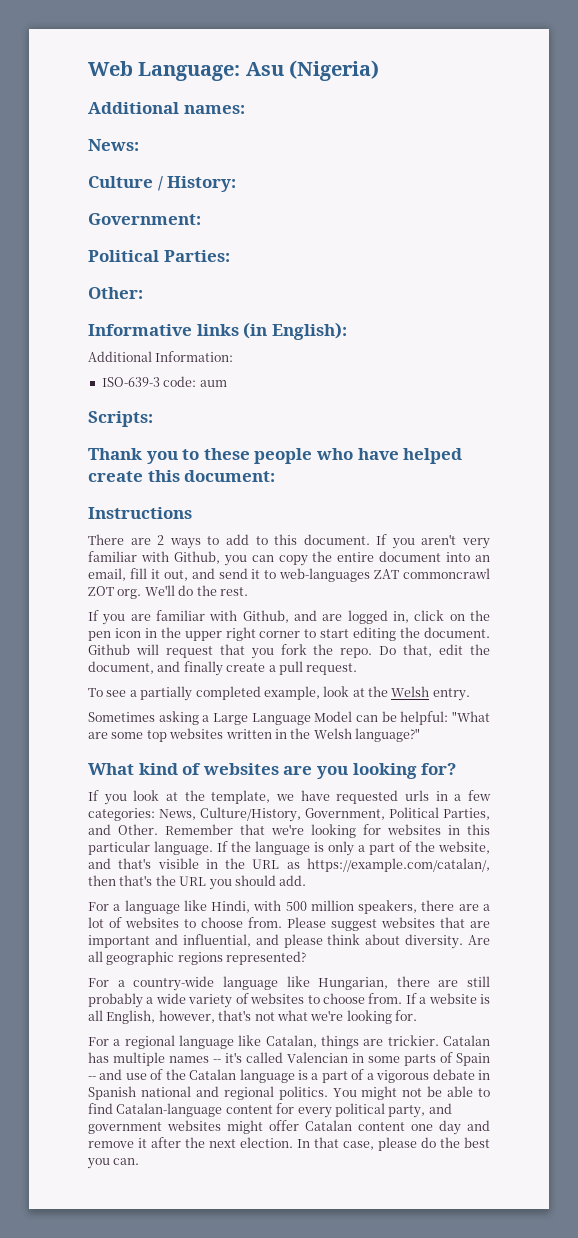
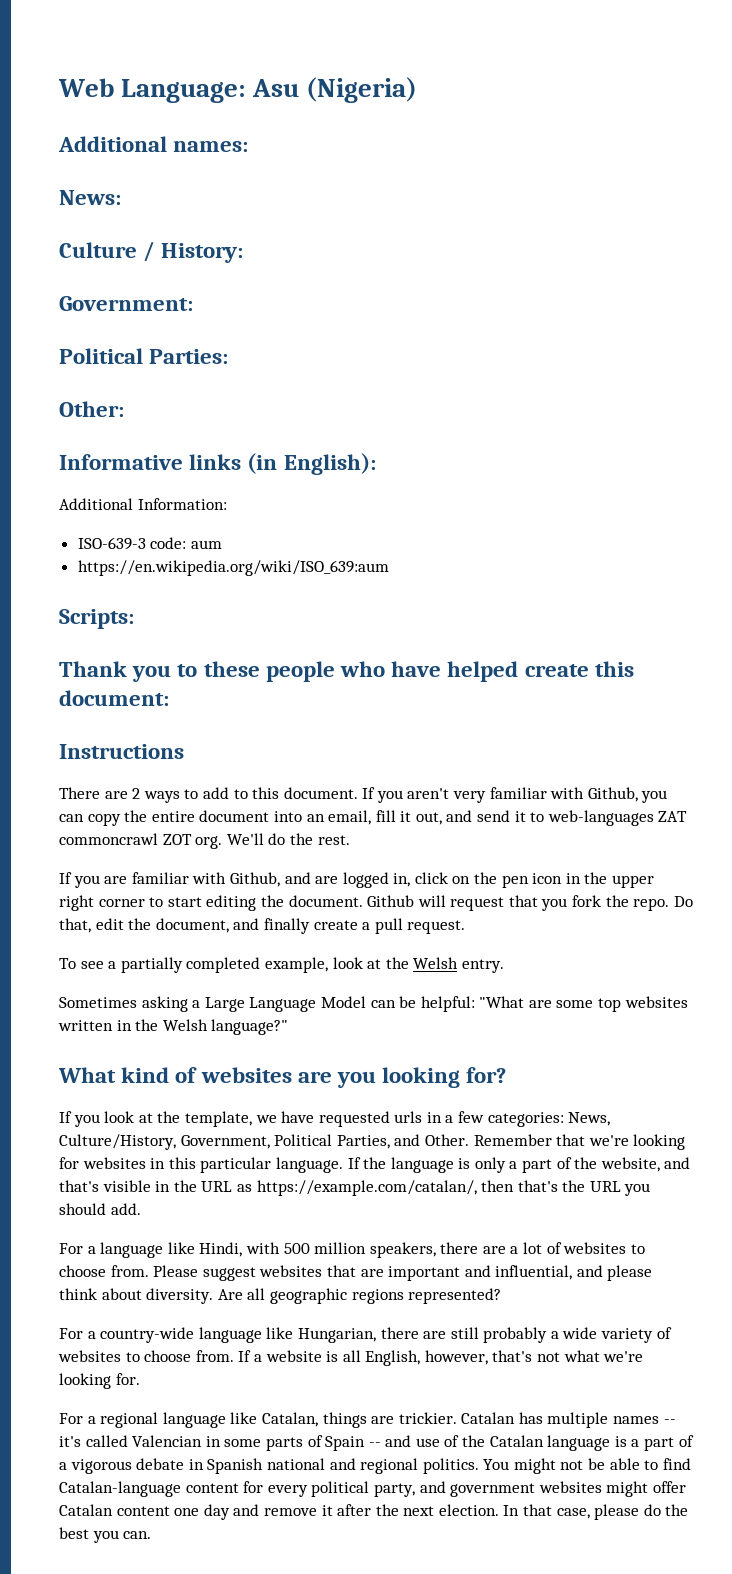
+ https://en.wikipedia.org/wiki/ISO_639:aum

